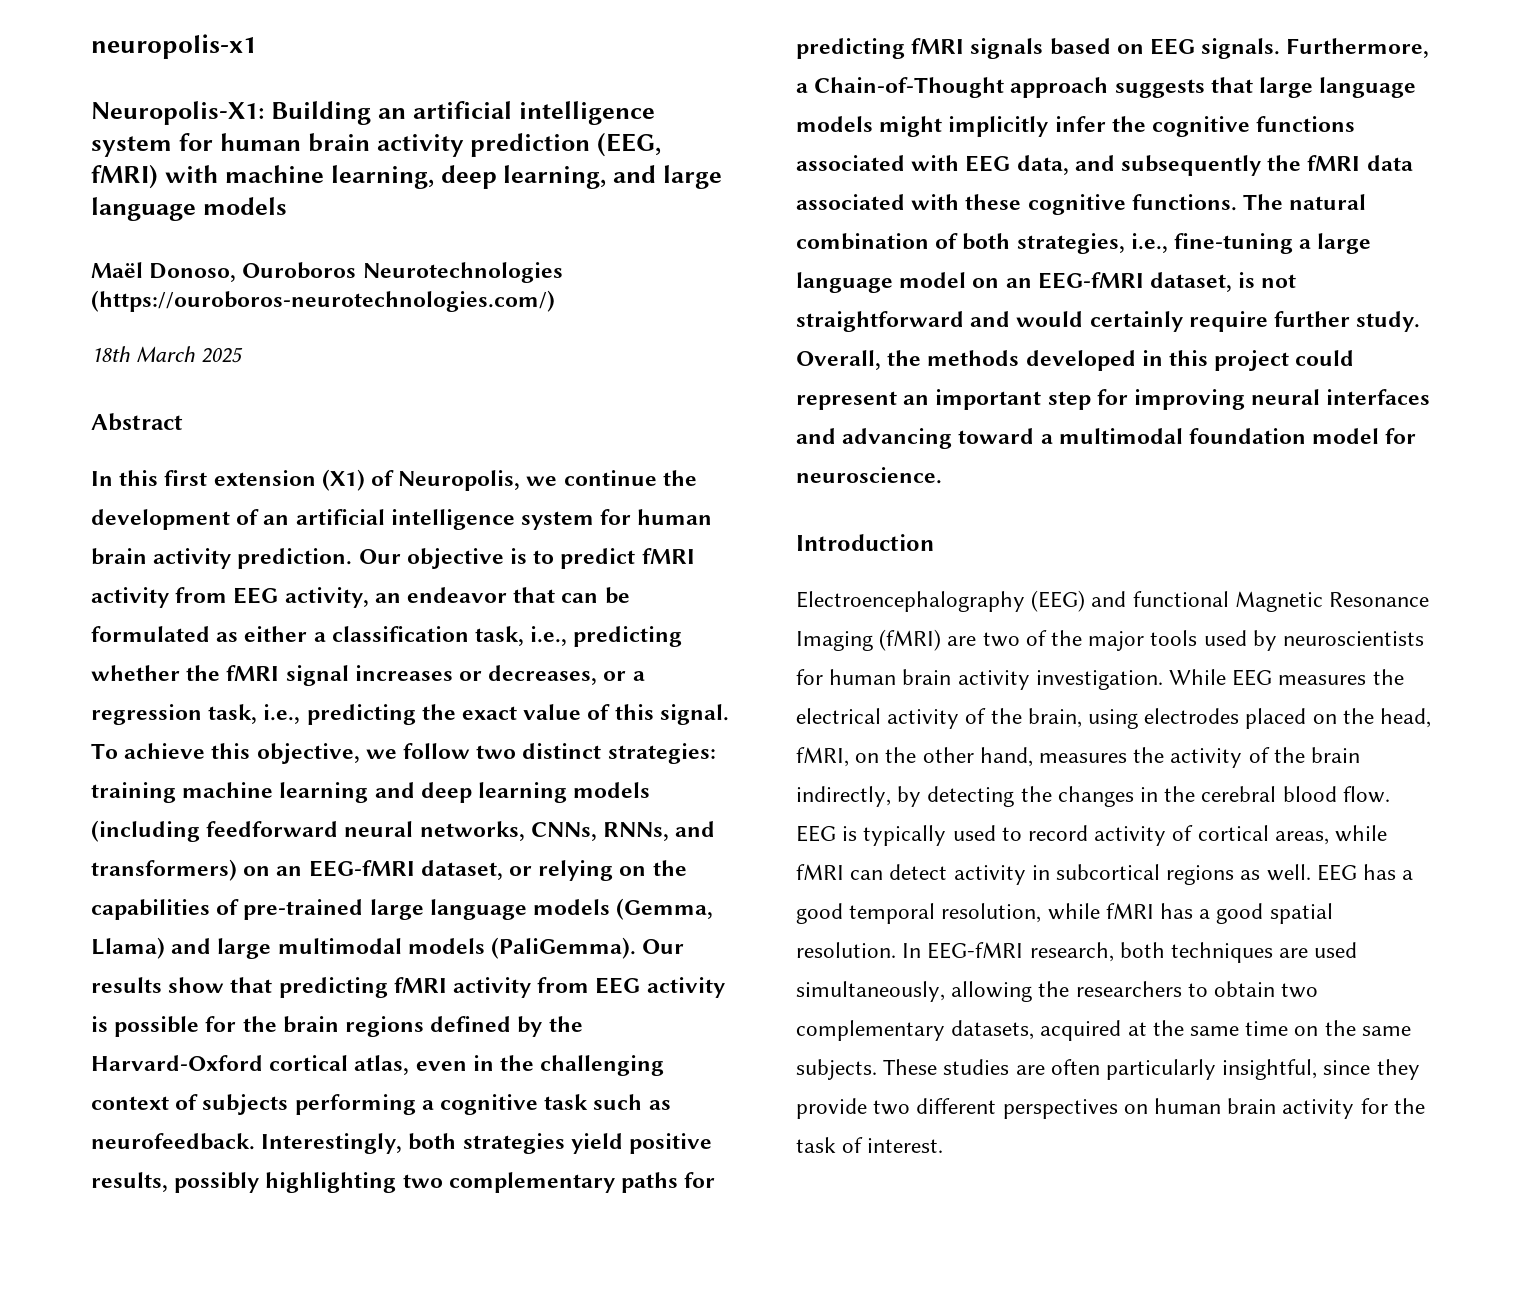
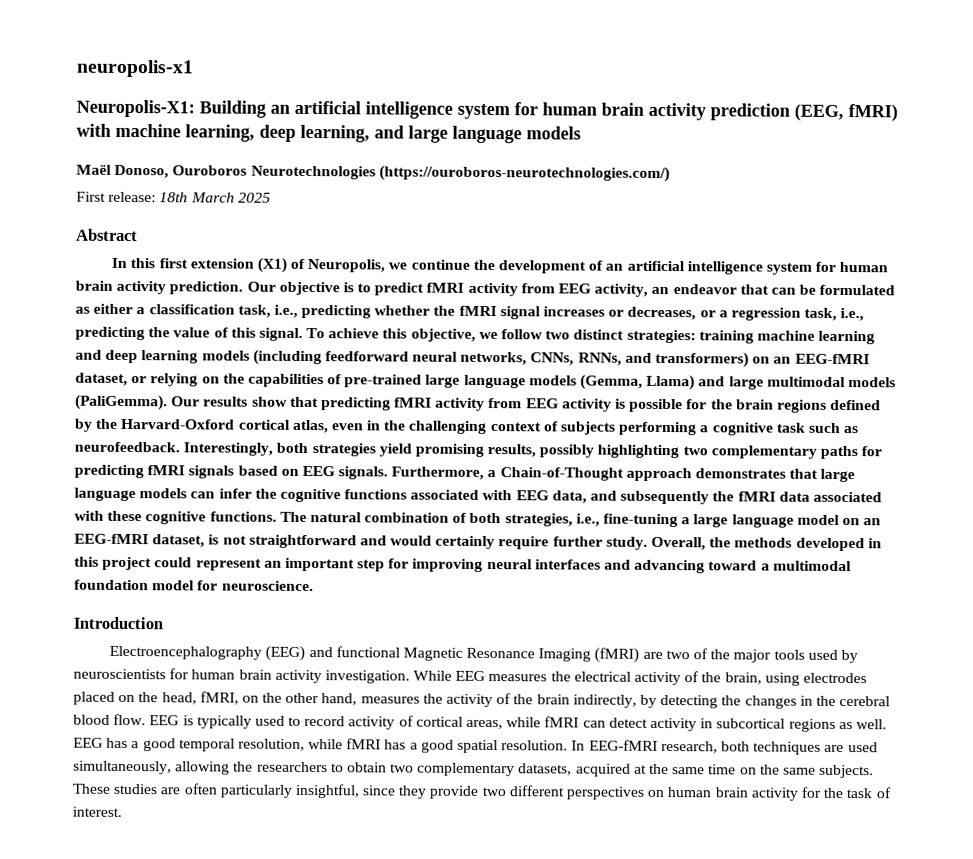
- 18th March 2025
+ First release: 18th March 2025
- Our objective is to predict fMRI activity from EEG activity, an endeavor that can be formulated as either a classification task, i.e., predicting whether the fMRI signal increases or decreases, or a regression task, i.e., predicting the exact value of this signal.
+ Our objective is to predict fMRI activity from EEG activity, an endeavor that can be formulated as either a classification task, i.e., predicting whether the fMRI signal increases or decreases, or a regression task, i.e., predicting the value of this signal.
- Interestingly, both strategies yield positive results, possibly highlighting two complementary paths for predicting fMRI signals based on EEG signals.
+ Interestingly, both strategies yield promising results, possibly highlighting two complementary paths for predicting fMRI signals based on EEG signals.
- Furthermore, a Chain-of-Thought approach suggests that large language models might implicitly infer the cognitive functions associated with EEG data, and subsequently the fMRI data associated with these cognitive functions.
+ Furthermore, a Chain-of-Thought approach demonstrates that large language models can infer the cognitive functions associated with EEG data, and subsequently the fMRI data associated with these cognitive functions.

